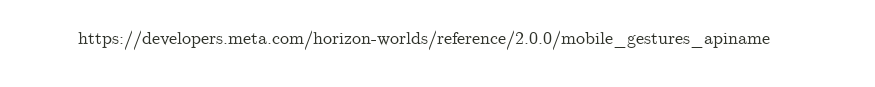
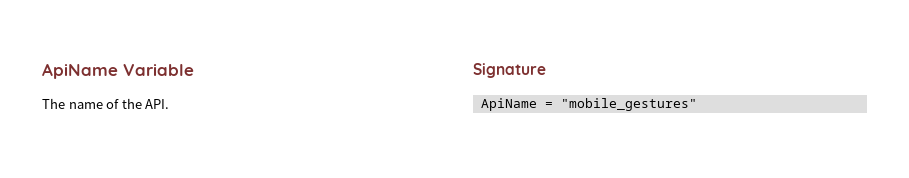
- https://developers.meta.com/horizon-worlds/reference/2.0.0/mobile_gestures_apiname
+ ApiName Variable
+ The name of the API.
+ Signature
+ ApiName = "mobile_gestures"

